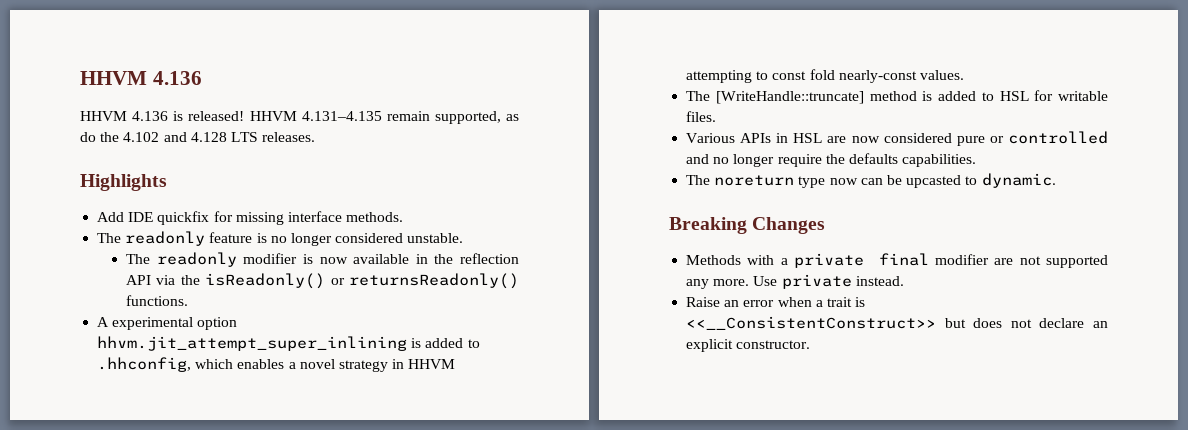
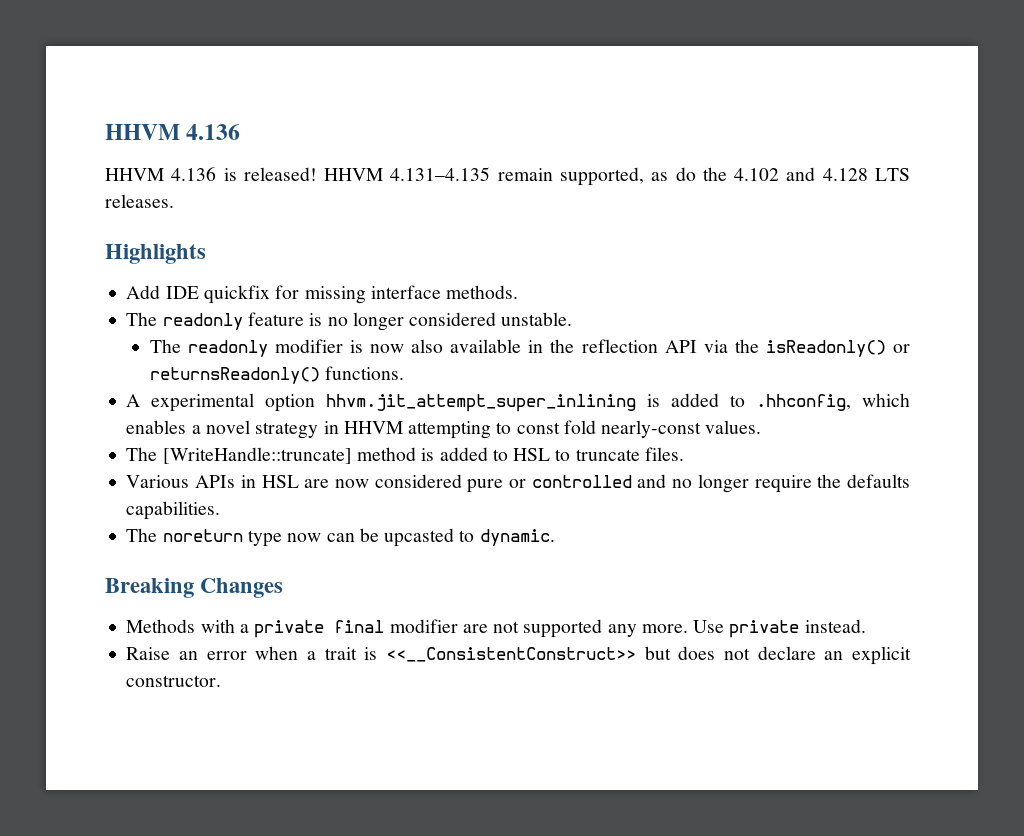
- The readonly modifier is now available in the reflection API via the isReadonly() or returnsReadonly() functions.
+ The readonly modifier is now also available in the reflection API via the isReadonly() or returnsReadonly() functions.
- The [WriteHandle::truncate] method is added to HSL for writable files.
+ The [WriteHandle::truncate] method is added to HSL to truncate files.

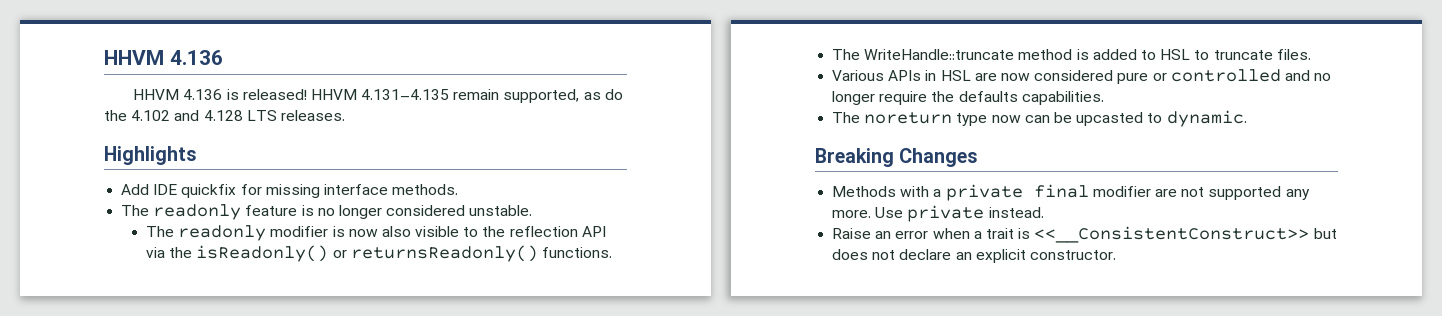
- The readonly modifier is now also available in the reflection API via the isReadonly() or returnsReadonly() functions.
+ The readonly modifier is now also visible to the reflection API via the isReadonly() or returnsReadonly() functions.
- A experimental option hhvm.jit_attempt_super_inlining is added to .hhconfig, which enables a novel strategy in HHVM attempting to const fold nearly-const values.
- The [WriteHandle::truncate] method is added to HSL to truncate files.
+ The WriteHandle::truncate method is added to HSL to truncate files.

